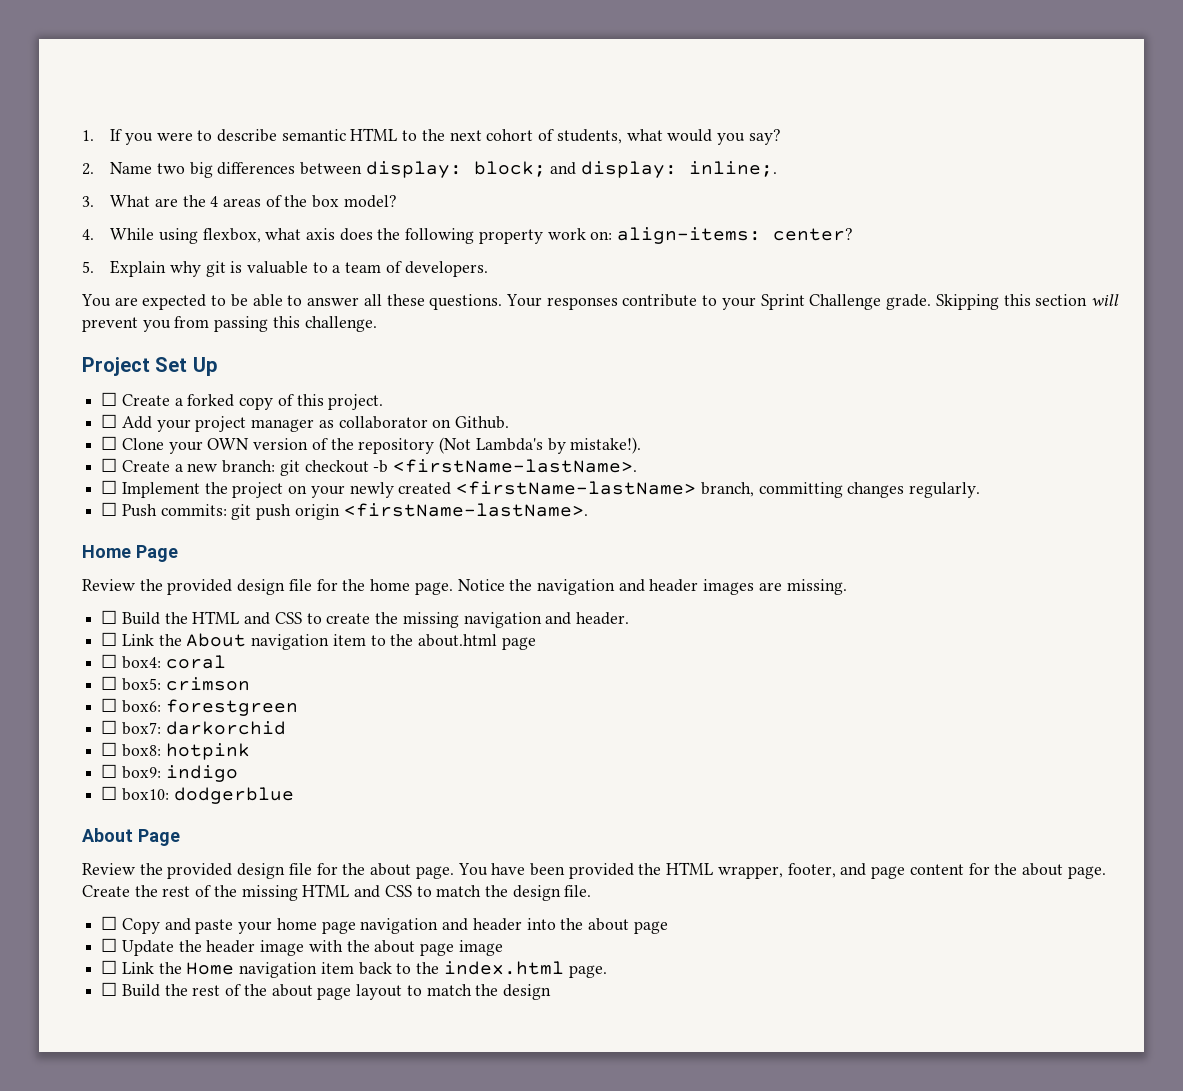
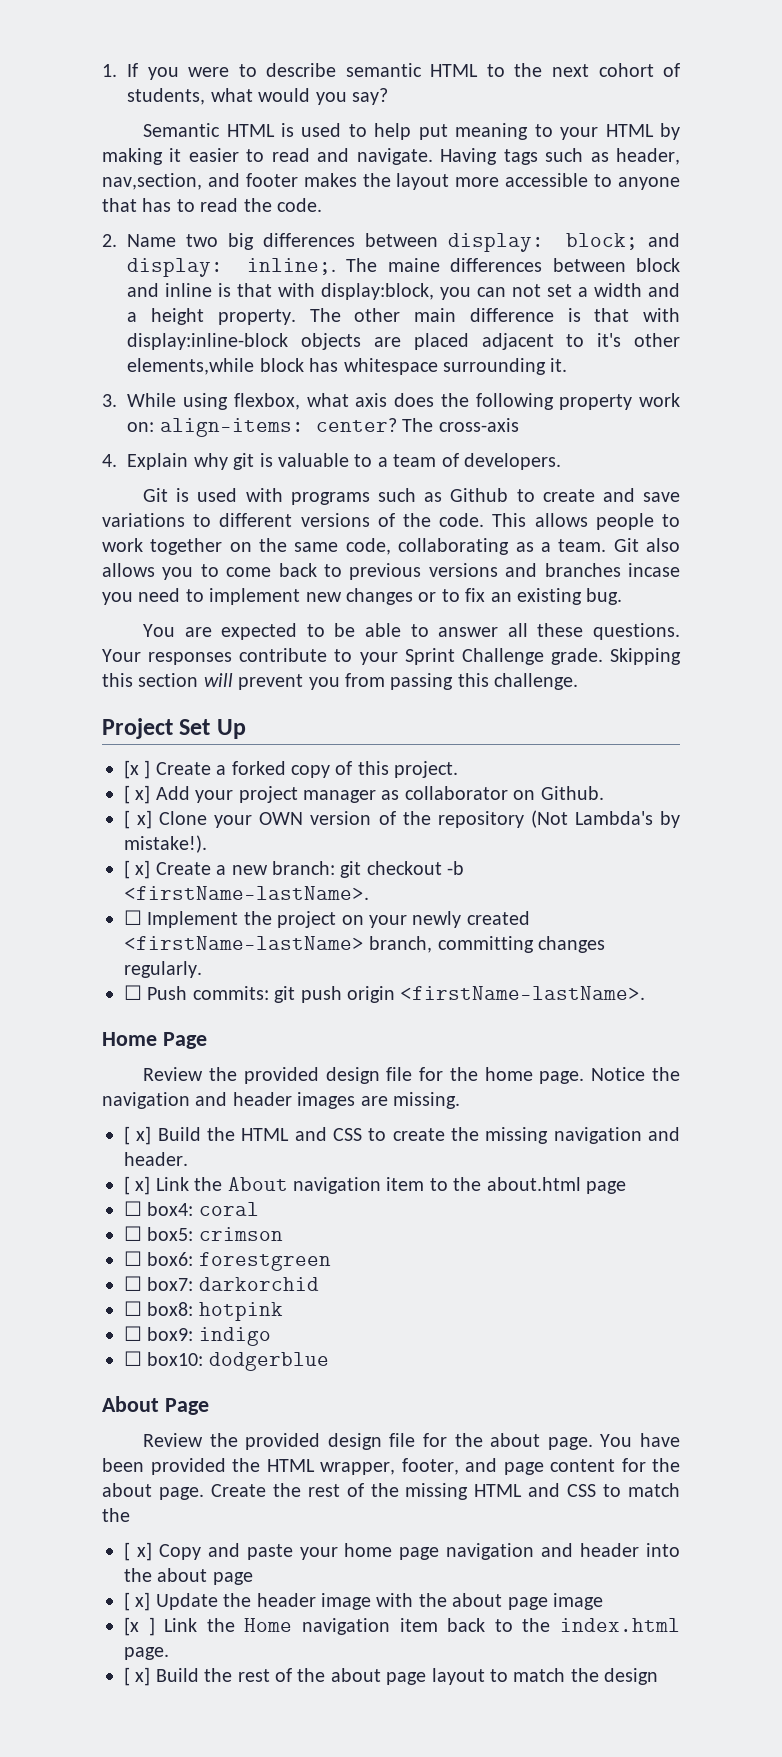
+ Semantic HTML is used to help put meaning to your HTML by making it easier to read and navigate. Having tags such as header, nav,section, and footer makes the layout more accessible to anyone that has to read the code.
- 2. Name two big differences between display: block; and display: inline;.
- 3. What are the 4 areas of the box model?
- 4. While using flexbox, what axis does the following property work on: align-items: center?
- 5. Explain why git is valuable to a team of developers.
+ 2. Name two big differences between display: block; and display: inline;. The maine differences between block and inline is that with display:block, you can not set a width and a height property. The other main difference is that with display:inline-block objects are placed adjacent to it's other elements,while block has whitespace surrounding it.
+ 3. While using flexbox, what axis does the following property work on: align-items: center? The cross-axis
+ 4. Explain why git is valuable to a team of developers.
+ Git is used with programs such as Github to create and save variations to different versions of the code. This allows people to work together on the same code, collaborating as a team. Git also allows you to come back to previous versions and branches incase you need to implement new changes or to fix an existing bug.
- ☐ Create a forked copy of this project.
+ [x ] Create a forked copy of this project.
- ☐ Add your project manager as collaborator on Github.
+ [ x] Add your project manager as collaborator on Github.
- ☐ Clone your OWN version of the repository (Not Lambda's by mistake!).
+ [ x] Clone your OWN version of the repository (Not Lambda's by mistake!).
- ☐ Create a new branch: git checkout -b <firstName-lastName>.
+ [ x] Create a new branch: git checkout -b <firstName-lastName>.
- ☐ Build the HTML and CSS to create the missing navigation and header.
+ [ x] Build the HTML and CSS to create the missing navigation and header.
- ☐ Link the About navigation item to the about.html page
+ [ x] Link the About navigation item to the about.html page
- Create the rest of the missing HTML and CSS to match the design file.
- ☐ Copy and paste your home page navigation and header into the about page
+ Create the rest of the missing HTML and CSS to match the
+ [ x] Copy and paste your home page navigation and header into the about page
- ☐ Update the header image with the about page image
+ [ x] Update the header image with the about page image
- ☐ Link the Home navigation item back to the index.html page.
+ [x ] Link the Home navigation item back to the index.html page.
- ☐ Build the rest of the about page layout to match the design
+ [ x] Build the rest of the about page layout to match the design

